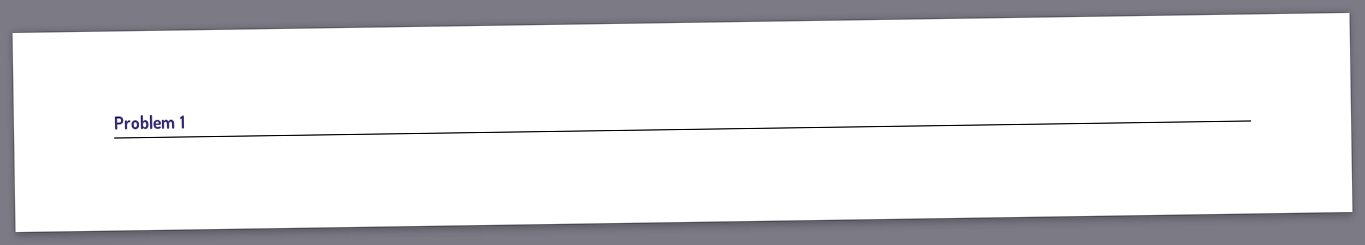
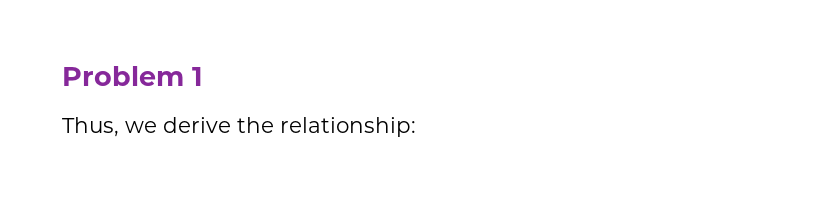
+ Thus, we derive the relationship:

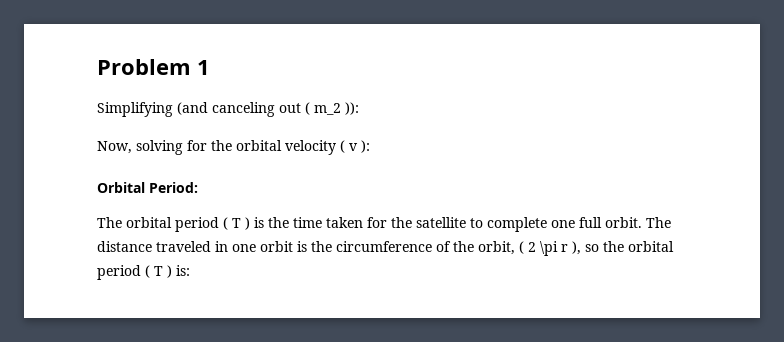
- Thus, we derive the relationship:
+ Simplifying (and canceling out ( m_2 )):
+ Now, solving for the orbital velocity ( v ):
+ Orbital Period:
+ The orbital period ( T ) is the time taken for the satellite to complete one full orbit. The distance traveled in one orbit is the circumference of the orbit, ( 2 \pi r ), so the orbital period ( T ) is:

